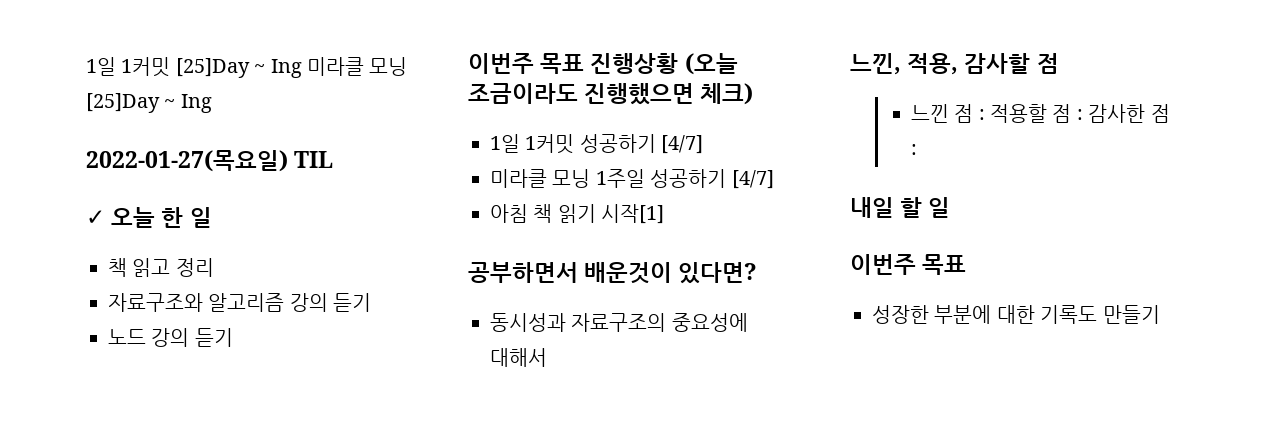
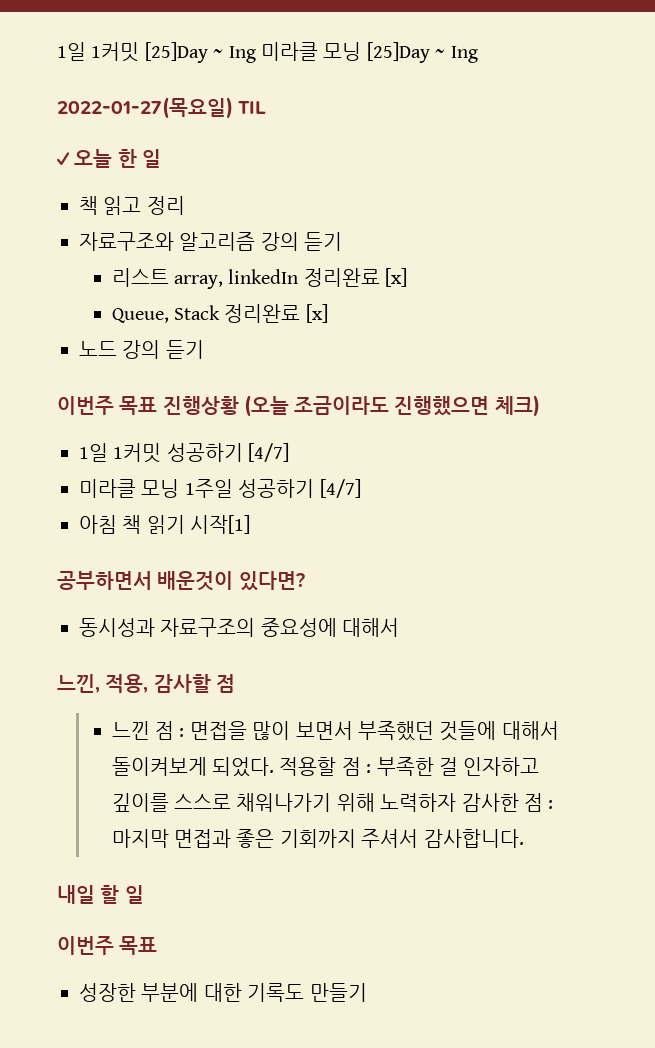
+ 리스트 array, linkedIn 정리완료 [x]
+ Queue, Stack 정리완료 [x]
- 느낀 점 : 적용할 점 : 감사한 점 :
+ 느낀 점 : 면접을 많이 보면서 부족했던 것들에 대해서 돌이켜보게 되었다. 적용할 점 : 부족한 걸 인자하고 깊이를 스스로 채워나가기 위해 노력하자 감사한 점 : 마지막 면접과 좋은 기회까지 주셔서 감사합니다.

